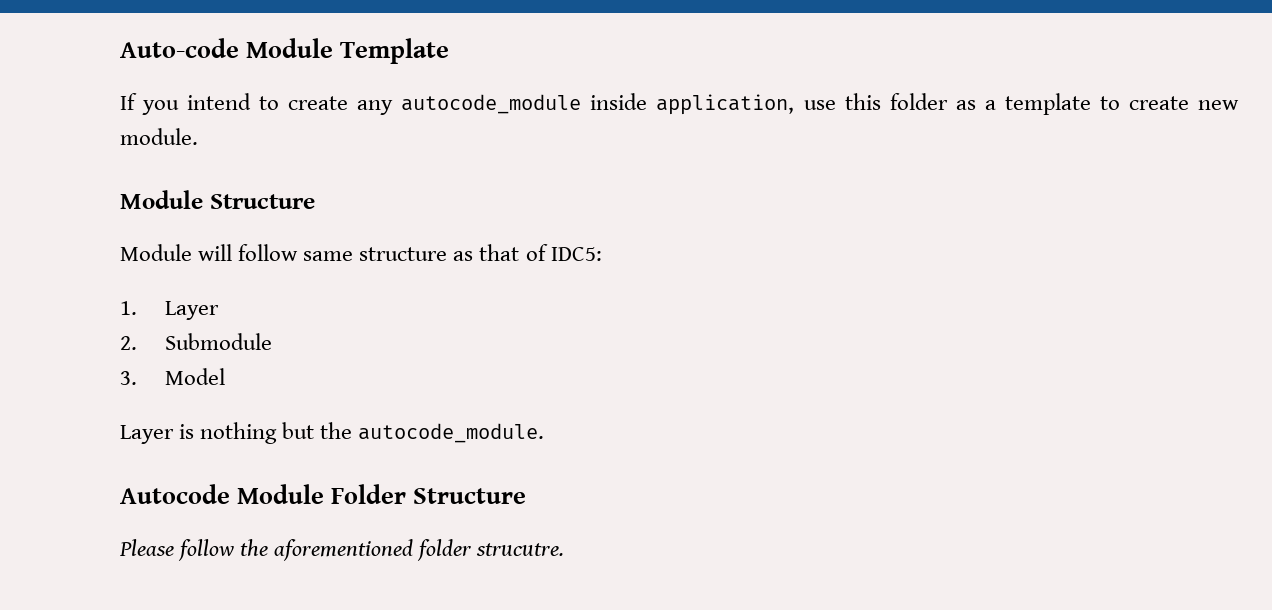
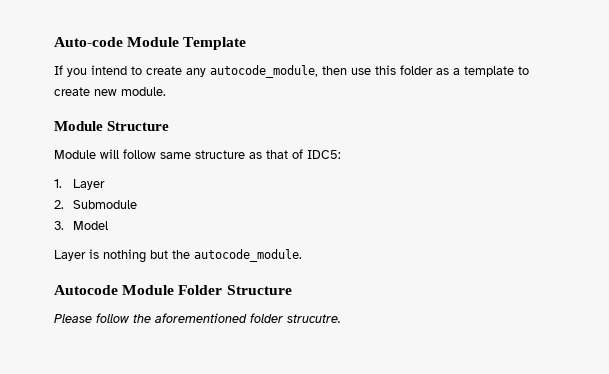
- If you intend to create any autocode_module inside application, use this folder as a template to create new module.
+ If you intend to create any autocode_module, then use this folder as a template to create new module.

